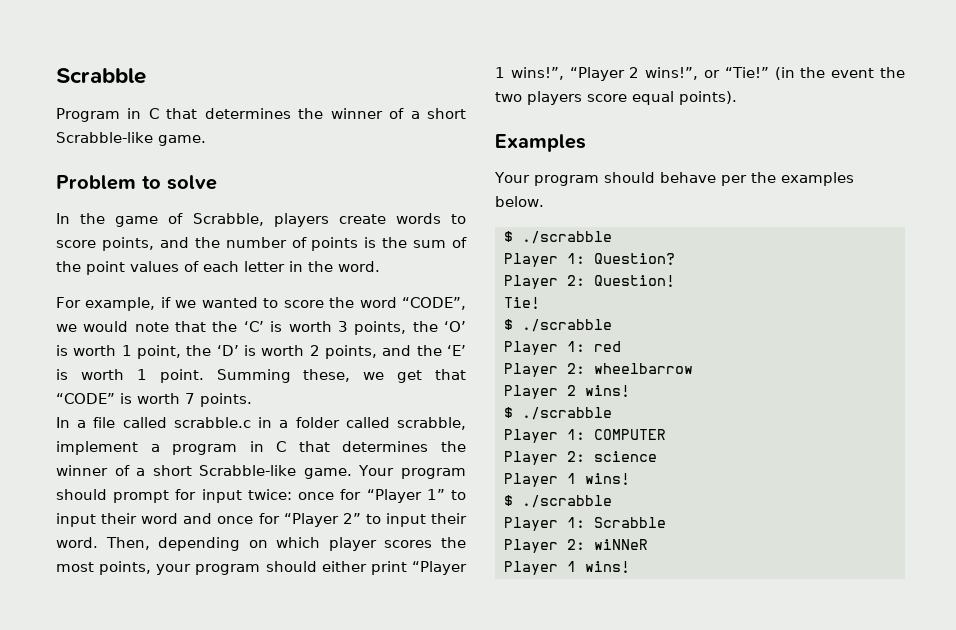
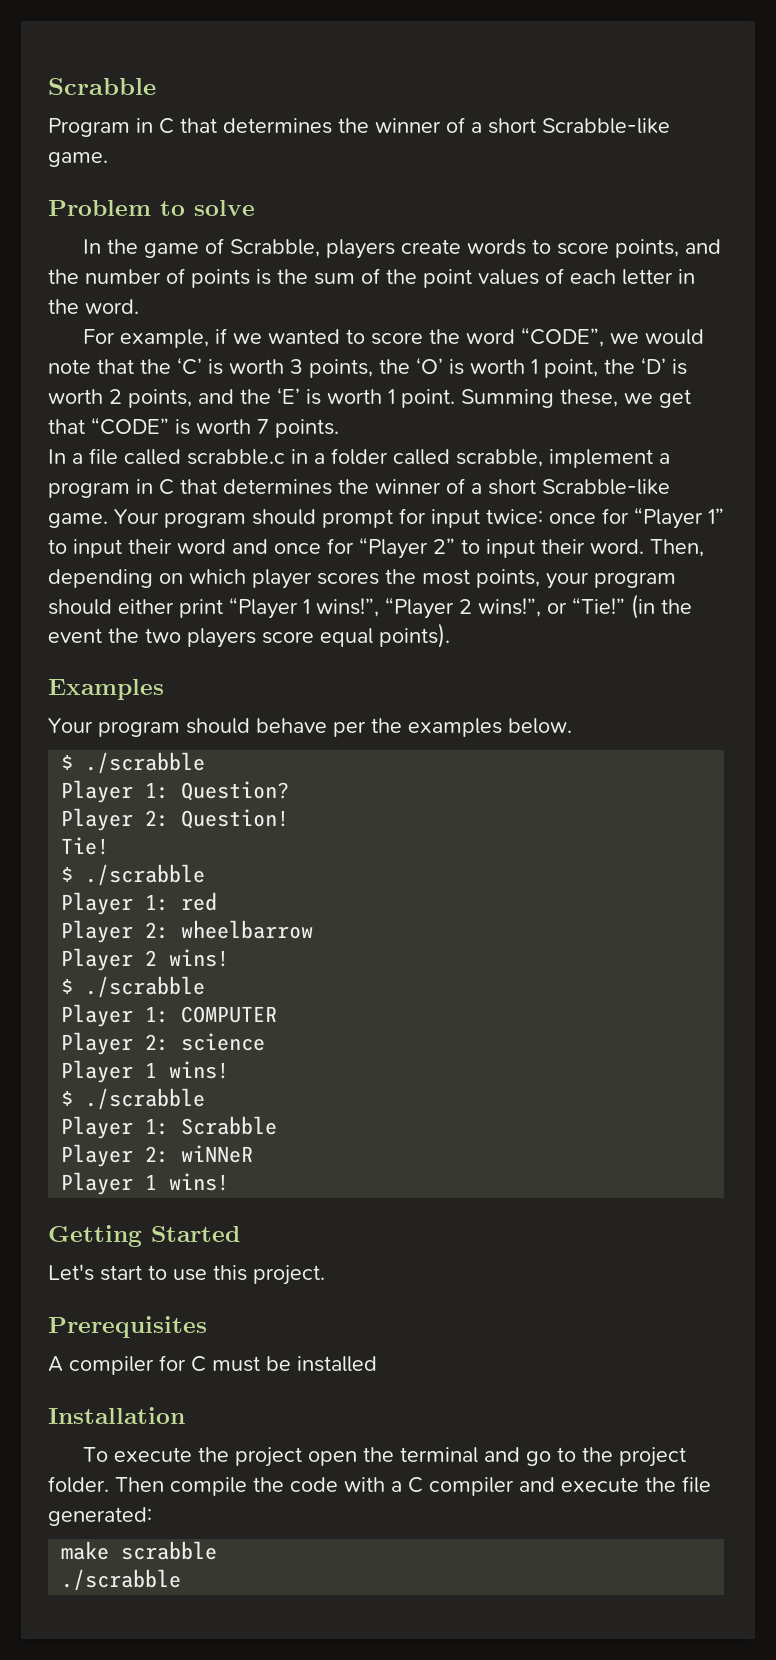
+ Getting Started
+ Let's start to use this project.
+ Prerequisites
+ A compiler for C must be installed
+ Installation
+ To execute the project open the terminal and go to the project folder. Then compile the code with a C compiler and execute the file generated:
+ make scrabble
+ ./scrabble

